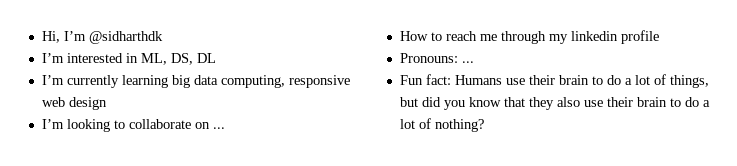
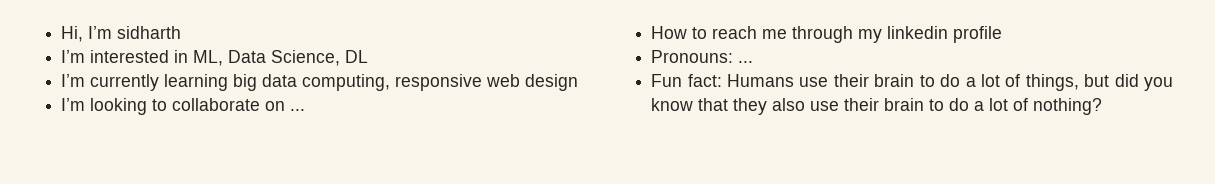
- Hi, I’m @sidharthdk
+ Hi, I’m sidharth
- I’m interested in ML, DS, DL
+ I’m interested in ML, Data Science, DL

